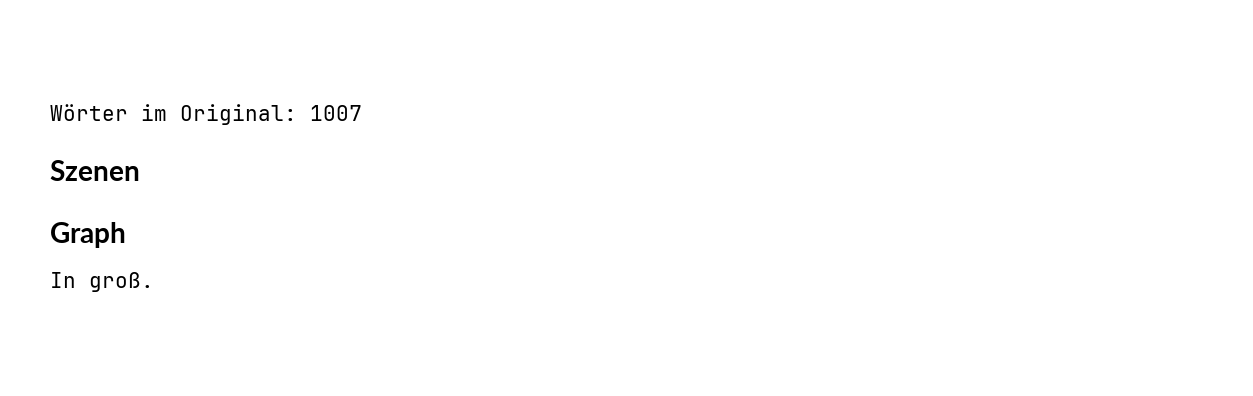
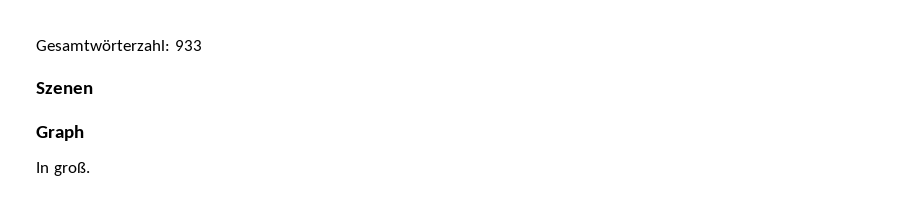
- Wörter im Original: 1007
+ Gesamtwörterzahl: 933

